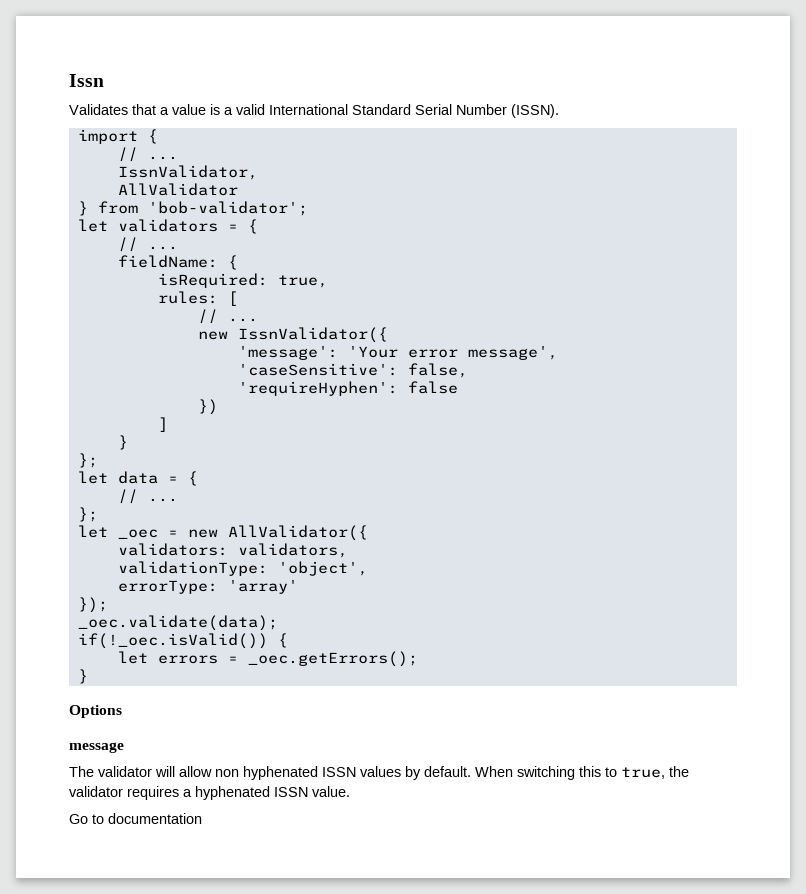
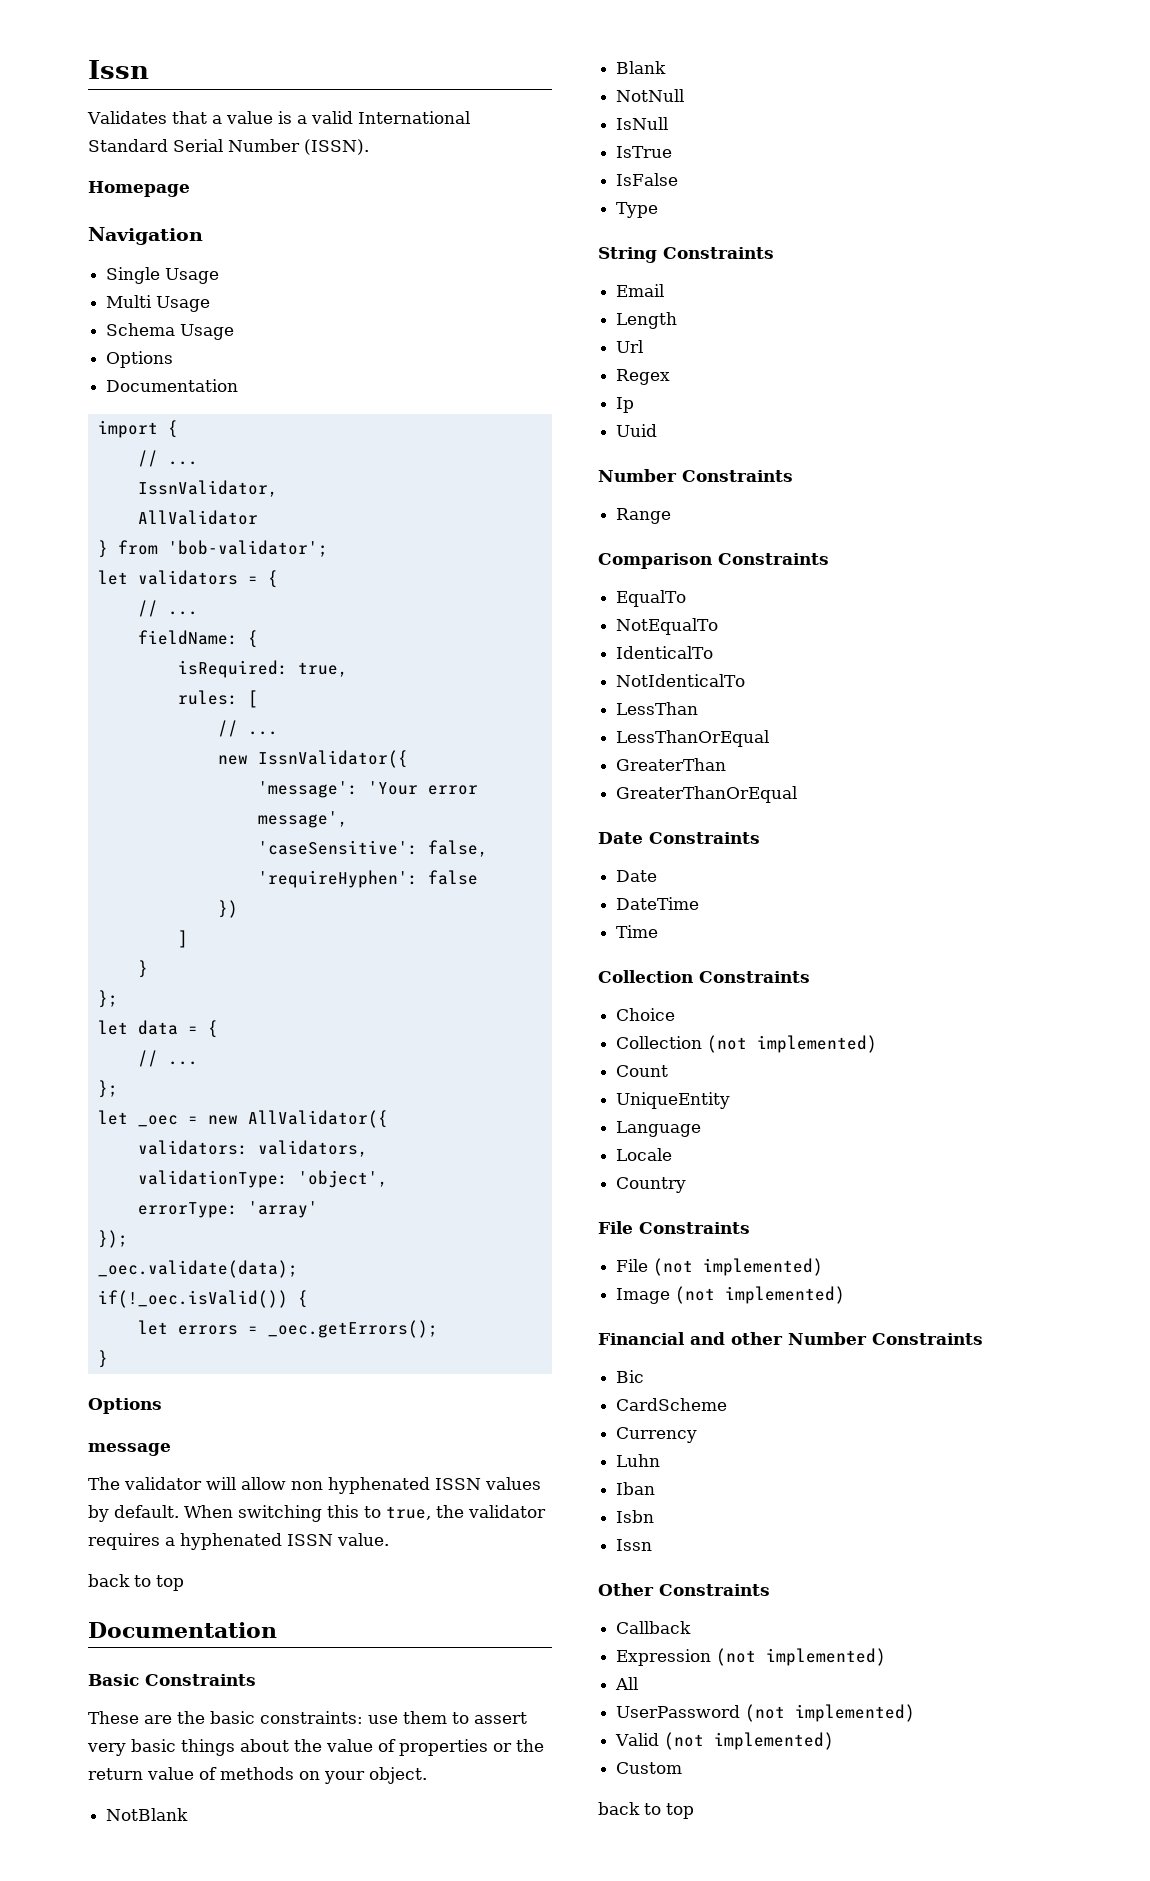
+ Homepage
+ Navigation
+ Single Usage
+ Multi Usage
+ Schema Usage
+ Options
+ Documentation
  When switching this to true, the validator requires a hyphenated ISSN value.
- Go to documentation
+ back to top
+ Documentation
+ Basic Constraints
+ These are the basic constraints: use them to assert very basic things about the value of properties or the return value of methods on your object.
+ NotBlank
+ Blank
+ NotNull
+ IsNull
+ IsTrue
+ IsFalse
+ Type
+ String Constraints
+ Email
+ Length
+ Url
+ Regex
+ Ip
+ Uuid
+ Number Constraints
+ Range
+ Comparison Constraints
+ EqualTo
+ NotEqualTo
+ IdenticalTo
+ NotIdenticalTo
+ LessThan
+ LessThanOrEqual
+ GreaterThan
+ GreaterThanOrEqual
+ Date Constraints
+ Date
+ DateTime
+ Time
+ Collection Constraints
+ Choice
+ Collection (not implemented)
+ Count
+ UniqueEntity
+ Language
+ Locale
+ Country
+ File Constraints
+ File (not implemented)
+ Image (not implemented)
+ Financial and other Number Constraints
+ Bic
+ CardScheme
+ Currency
+ Luhn
+ Iban
+ Isbn
+ Issn
+ Other Constraints
+ Callback
+ Expression (not implemented)
+ All
+ UserPassword (not implemented)
+ Valid (not implemented)
+ Custom
+ back to top

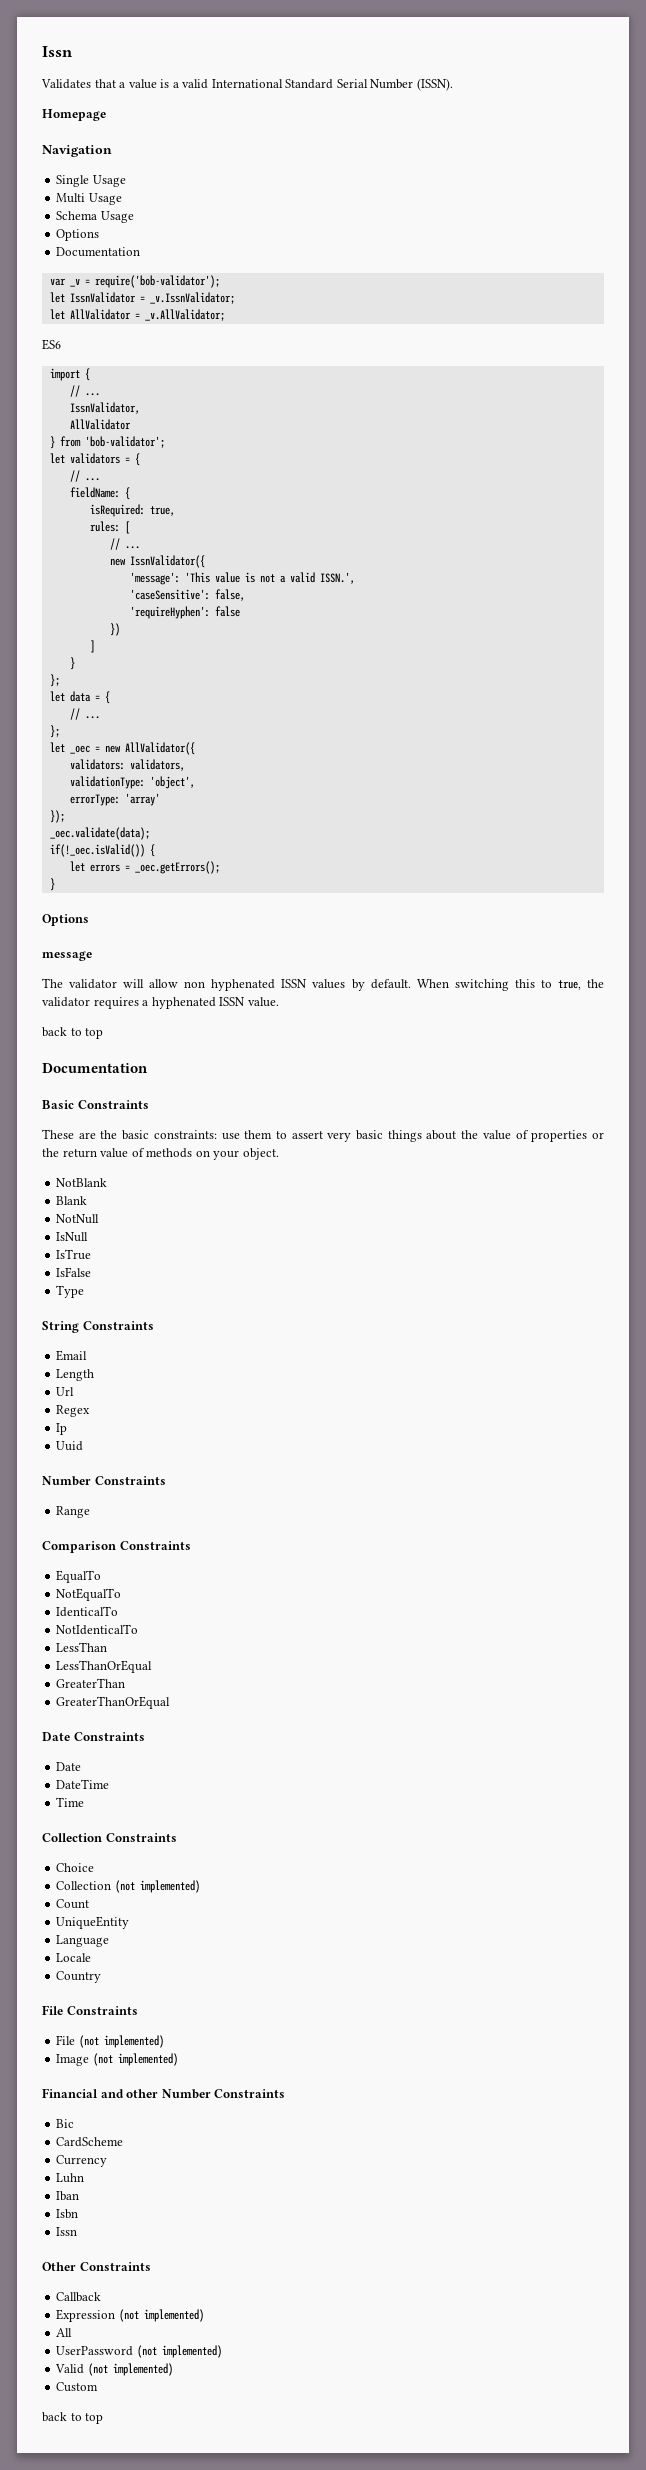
+ var _v = require('bob-validator');
+ let IssnValidator = _v.IssnValidator;
+ let AllValidator = _v.AllValidator;
+ ES6
- 'message': 'Your error message',
+ 'message': 'This value is not a valid ISSN.',

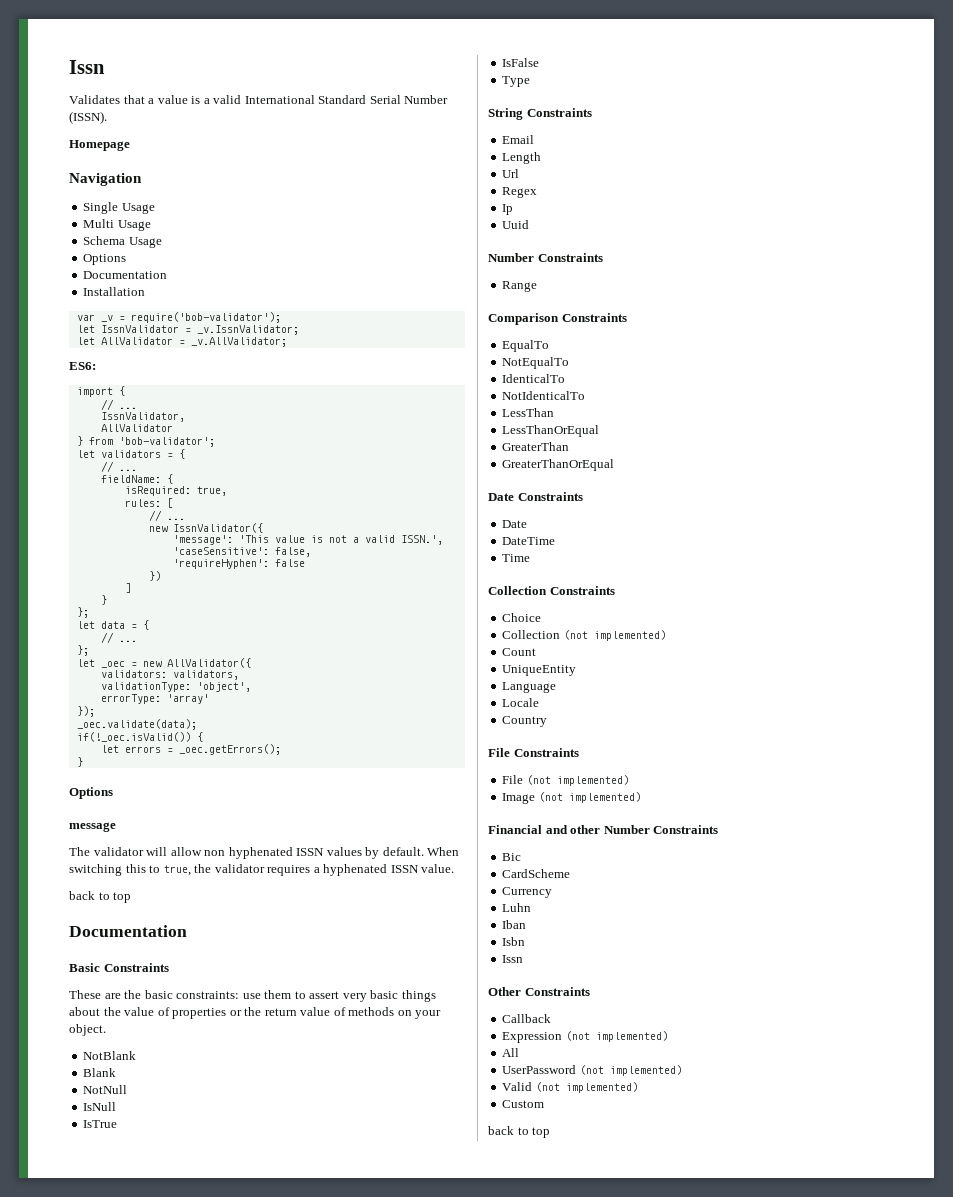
+ Installation
- ES6
+ ES6:

